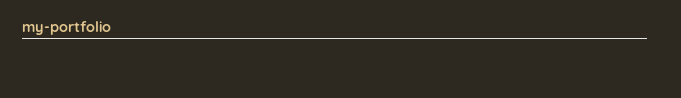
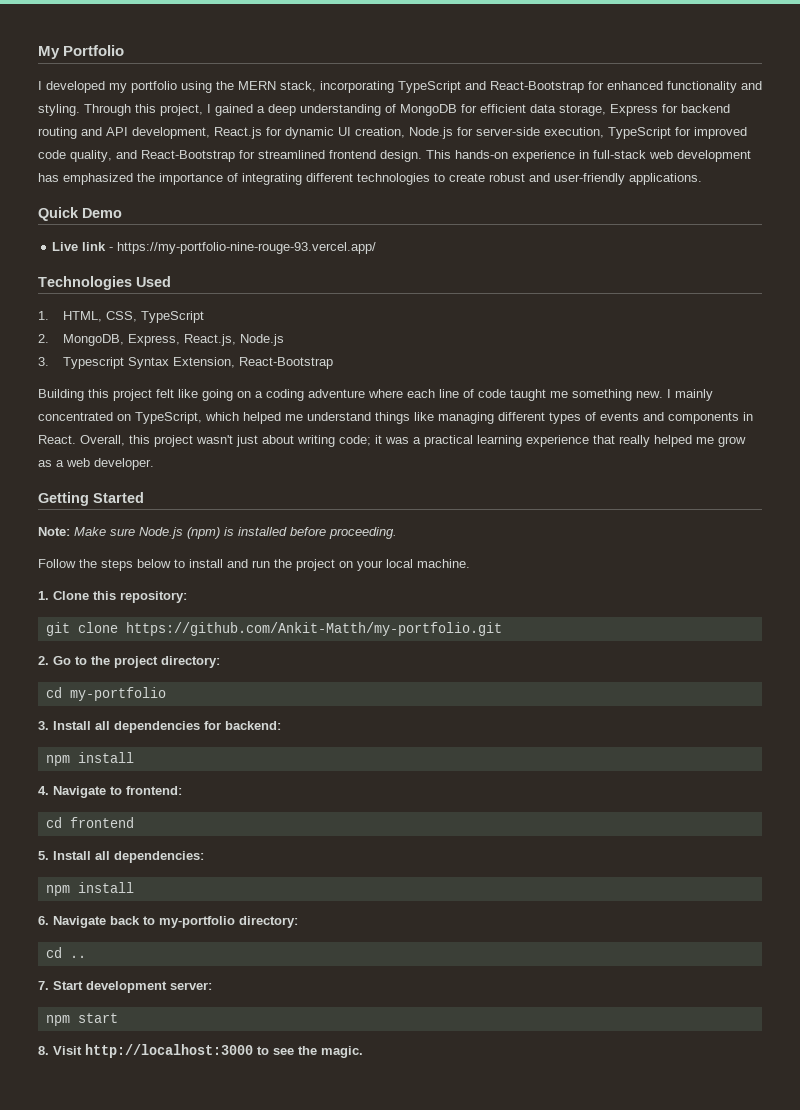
- my-portfolio
+ My Portfolio
+ I developed my portfolio using the MERN stack, incorporating TypeScript and React-Bootstrap for enhanced functionality and styling. Through this project, I gained a deep understanding of MongoDB for efficient data storage, Express for backend routing and API development, React.js for dynamic UI creation, Node.js for server-side execution, TypeScript for improved code quality, and React-Bootstrap for streamlined frontend design. This hands-on experience in full-stack web development has emphasized the importance of integrating different technologies to create robust and user-friendly applications.
+ Quick Demo
+ Live link - https://my-portfolio-nine-rouge-93.vercel.app/
+ Technologies Used
+ 1. HTML, CSS, TypeScript
+ 2. MongoDB, Express, React.js, Node.js
+ 3. Typescript Syntax Extension, React-Bootstrap
+ Building this project felt like going on a coding adventure where each line of code taught me something new. I mainly concentrated on TypeScript, which helped me understand things like managing different types of events and components in React. Overall, this project wasn't just about writing code; it was a practical learning experience that really helped me grow as a web developer.
+ Getting Started
+ Note: Make sure Node.js (npm) is installed before proceeding.
+ Follow the steps below to install and run the project on your local machine.
+ 1. Clone this repository:
+ git clone https://github.com/Ankit-Matth/my-portfolio.git
+ 2. Go to the project directory:
+ cd my-portfolio
+ 3. Install all dependencies for backend:
+ npm install
+ 4. Navigate to frontend:
+ cd frontend
+ 5. Install all dependencies:
+ npm install
+ 6. Navigate back to my-portfolio directory:
+ cd ..
+ 7. Start development server:
+ npm start
+ 8. Visit http://localhost:3000 to see the magic.

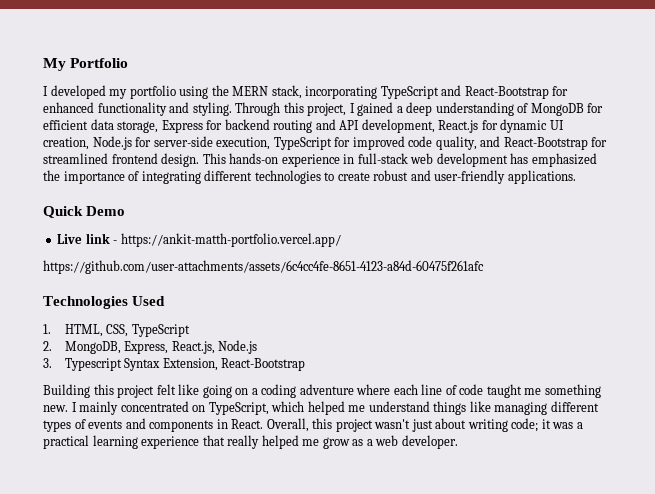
- Live link - https://my-portfolio-nine-rouge-93.vercel.app/
+ Live link - https://ankit-matth-portfolio.vercel.app/
+ https://github.com/user-attachments/assets/6c4cc4fe-8651-4123-a84d-60475f261afc
- Getting Started
- Note: Make sure Node.js (npm) is installed before proceeding.
- Follow the steps below to install and run the project on your local machine.
- 1. Clone this repository:
- git clone https://github.com/Ankit-Matth/my-portfolio.git
- 2. Go to the project directory:
- cd my-portfolio
- 3. Install all dependencies for backend:
- npm install
- 4. Navigate to frontend:
- cd frontend
- 5. Install all dependencies:
- npm install
- 6. Navigate back to my-portfolio directory:
- cd ..
- 7. Start development server:
- npm start
- 8. Visit http://localhost:3000 to see the magic.

